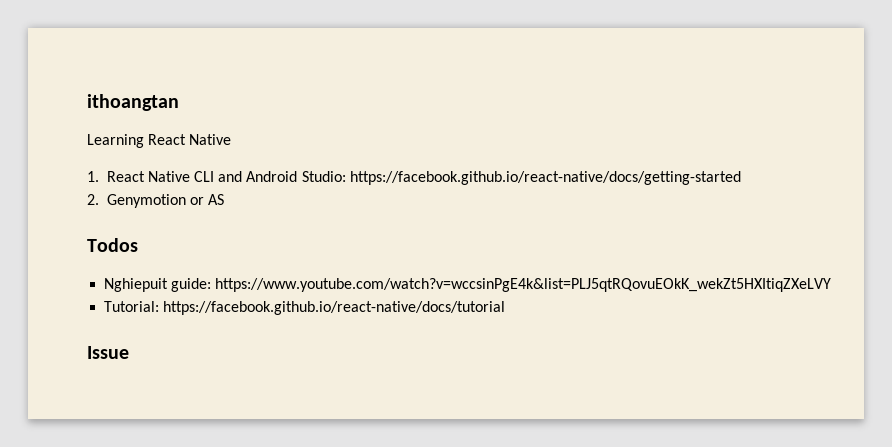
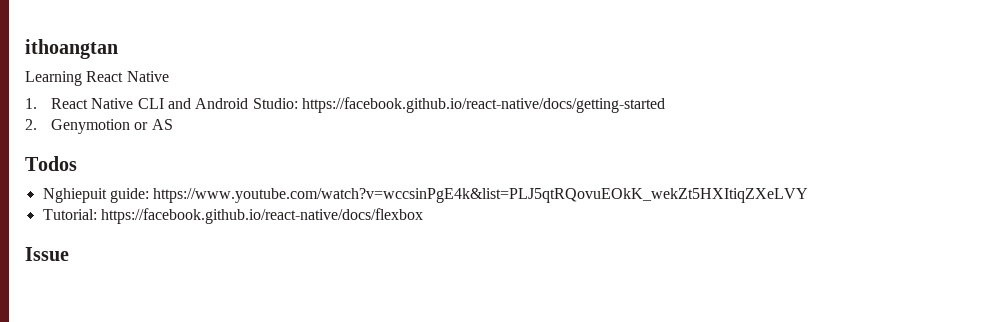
- Tutorial: https://facebook.github.io/react-native/docs/tutorial
+ Tutorial: https://facebook.github.io/react-native/docs/flexbox

